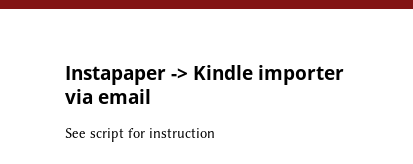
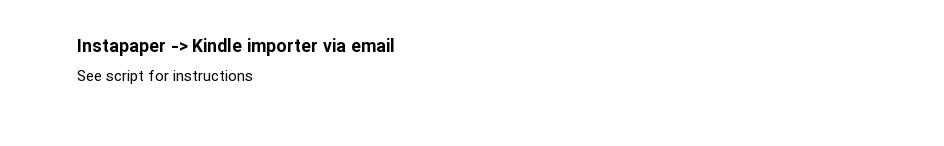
- See script for instruction
+ See script for instructions

